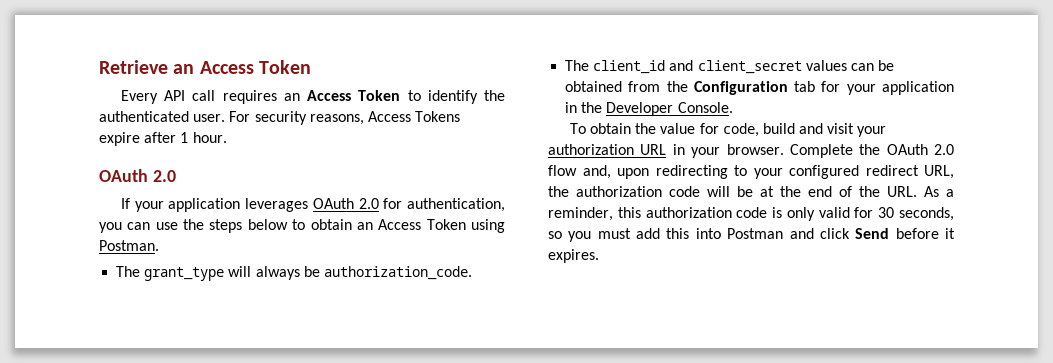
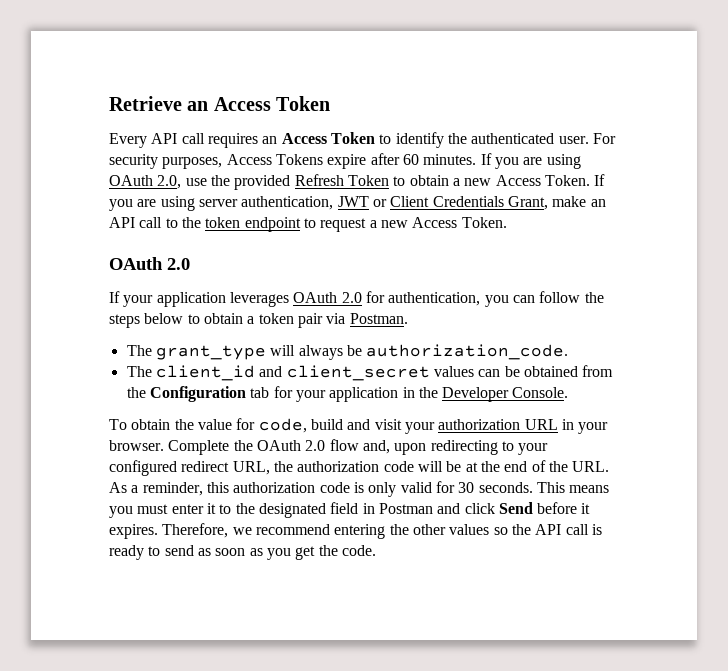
- For security reasons, Access Tokens expire after 1 hour.
+ For security purposes, Access Tokens expire after 60 minutes. If you are using OAuth 2.0, use the provided Refresh Token to obtain a new Access Token. If you are using server authentication, JWT or Client Credentials Grant, make an API call to the token endpoint to request a new Access Token.
- If your application leverages OAuth 2.0 for authentication, you can use the steps below to obtain an Access Token using Postman.
+ If your application leverages OAuth 2.0 for authentication, you can follow the steps below to obtain a token pair via Postman.
- Complete the OAuth 2.0 flow and, upon redirecting to your configured redirect URL, the authorization code will be at the end of the URL. As a reminder, this authorization code is only valid for 30 seconds, so you must add this into Postman and click Send before it expires.
+ Complete the OAuth 2.0 flow and, upon redirecting to your configured redirect URL, the authorization code will be at the end of the URL. As a reminder, this authorization code is only valid for 30 seconds. This means you must enter it to the designated field in Postman and click Send before it expires.
+ Therefore, we recommend entering the other values so the API call is ready to send as soon as you get the code.

